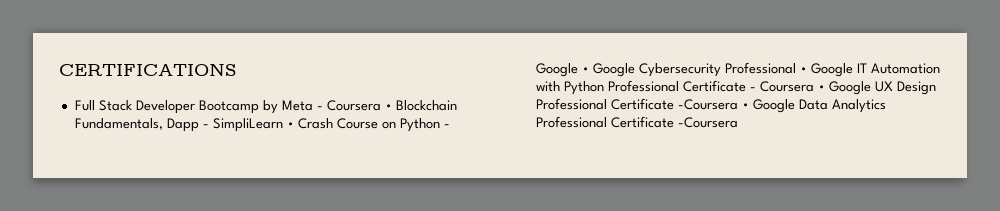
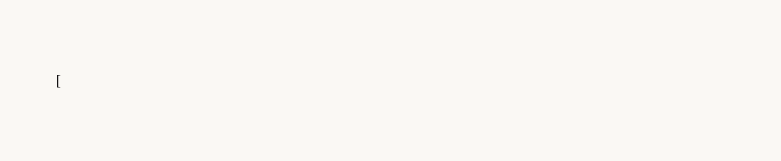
- CERTIFICATIONS
- Full Stack Developer Bootcamp by Meta - Coursera • Blockchain Fundamentals, Dapp - SimpliLearn • Crash Course on Python - Google • Google Cybersecurity Professional • Google IT Automation with Python Professional Certificate - Coursera • Google UX Design Professional Certificate -Coursera • Google Data Analytics Professional Certificate -Coursera
+ [

